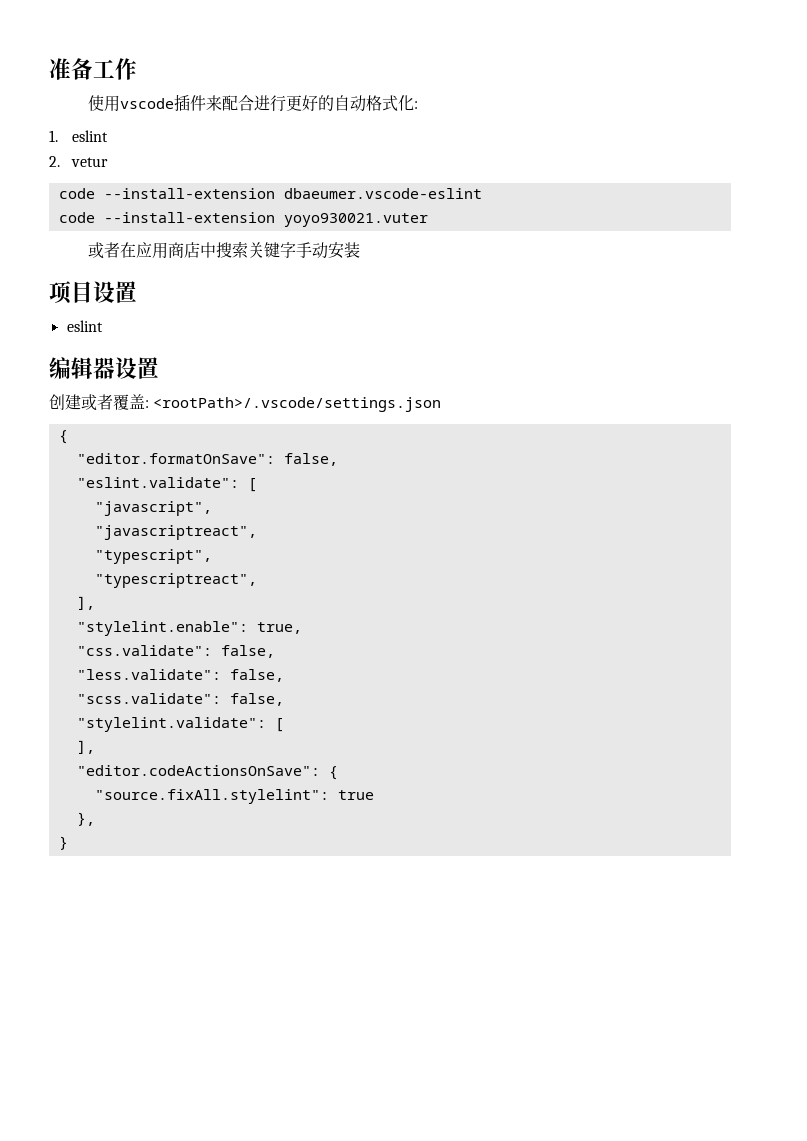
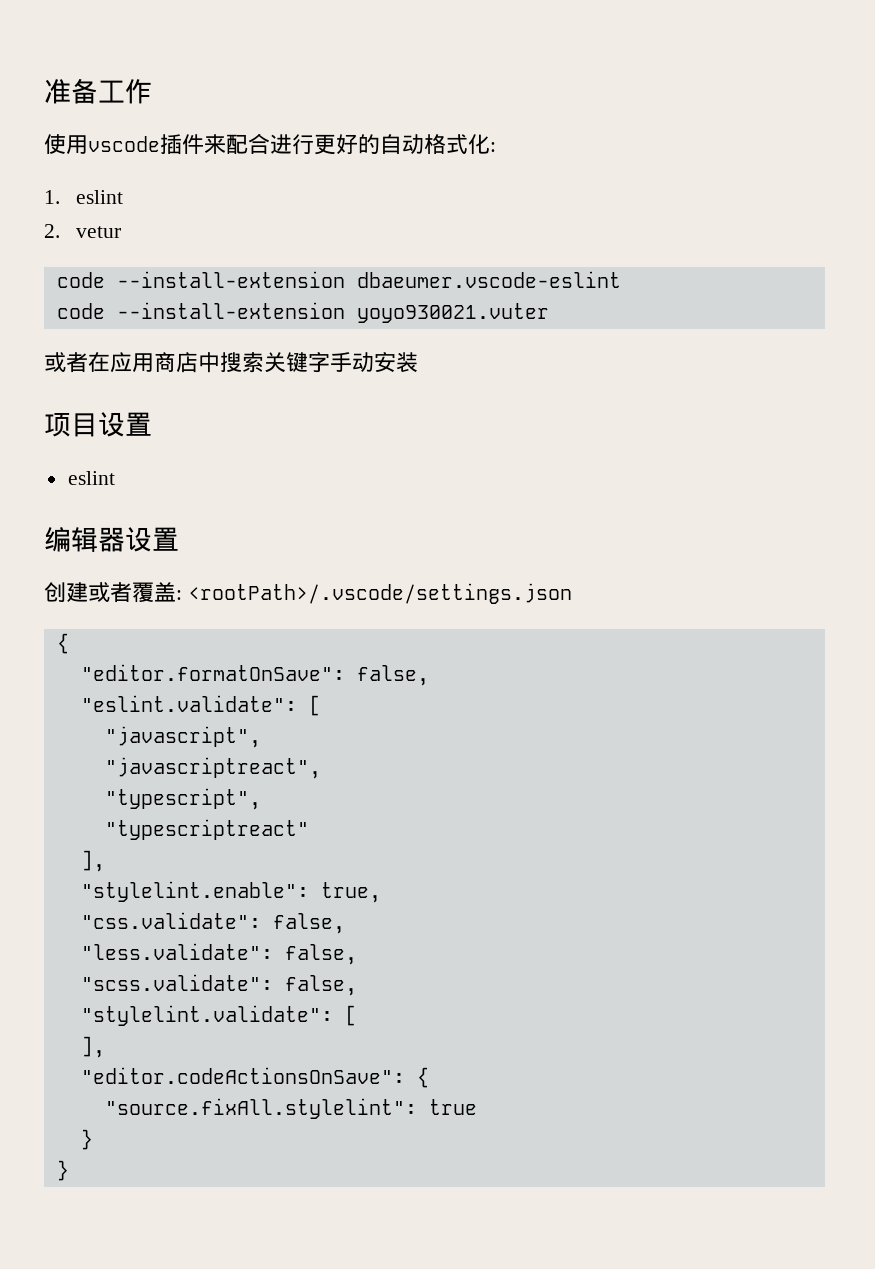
- "typescriptreact",
+ "typescriptreact"
  "source.fixAll.stylelint": true
- },
+ }

